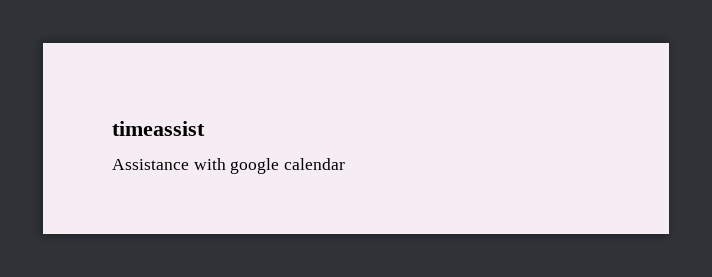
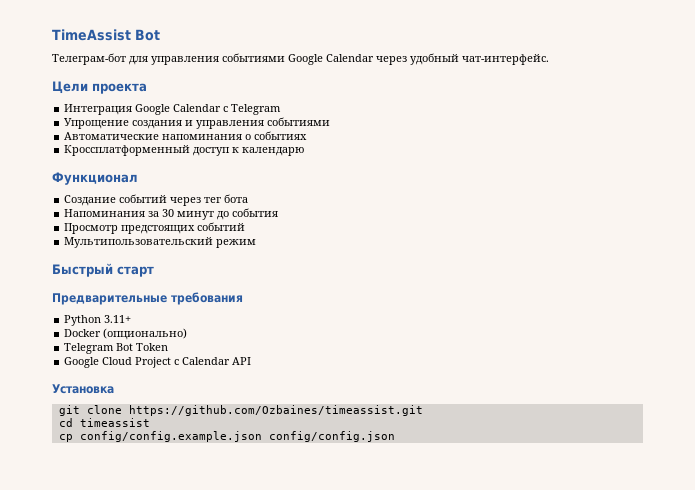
- timeassist
- Assistance with google calendar
+ TimeAssist Bot
+ Телеграм-бот для управления событиями Google Calendar через удобный чат-интерфейс.
+ Цели проекта
+ Интеграция Google Calendar с Telegram
+ Упрощение создания и управления событиями
+ Автоматические напоминания о событиях
+ Кроссплатформенный доступ к календарю
+ Функционал
+ Создание событий через тег бота
+ Напоминания за 30 минут до события
+ Просмотр предстоящих событий
+ Мультипользовательский режим
+ Быстрый старт
+ Предварительные требования
+ Python 3.11+
+ Docker (опционально)
+ Telegram Bot Token
+ Google Cloud Project с Calendar API
+ Установка
+ git clone https://github.com/Ozbaines/timeassist.git
+ cd timeassist
+ cp config/config.example.json config/config.json

